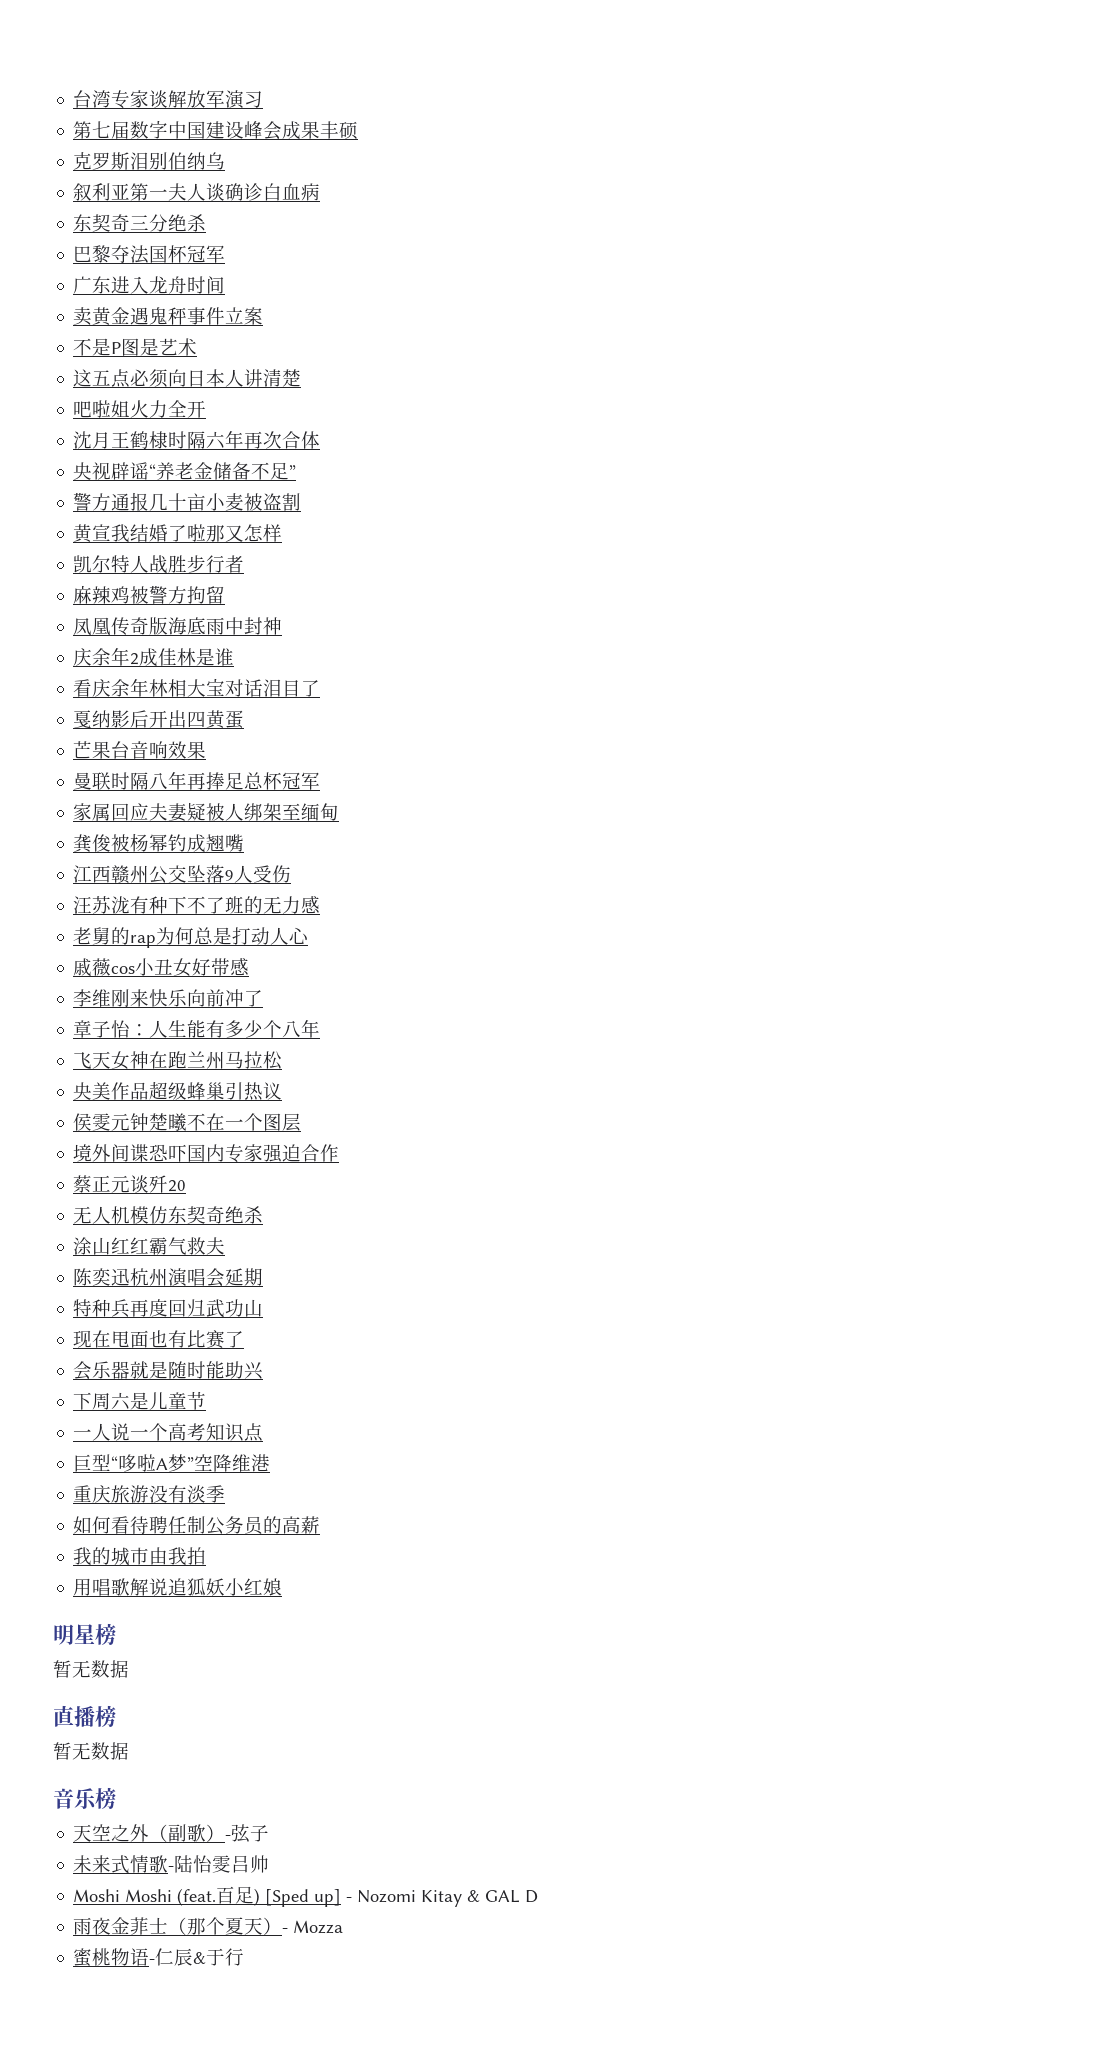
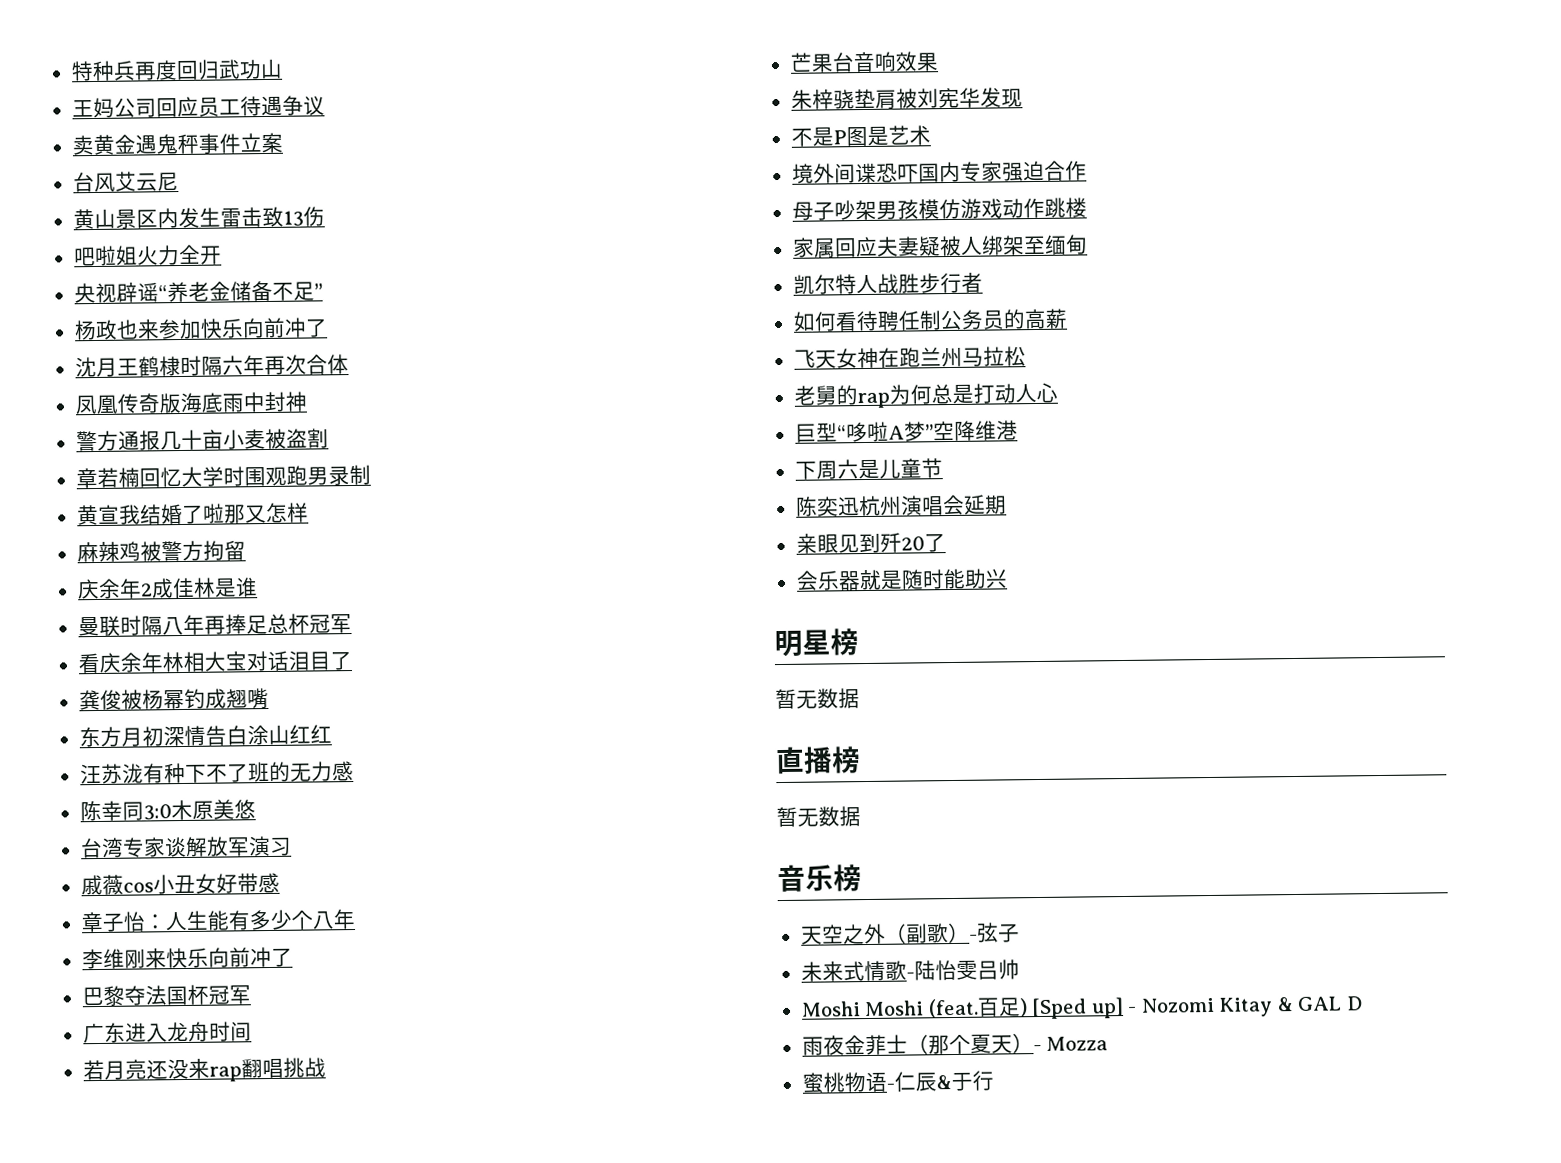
+ 特种兵再度回归武功山
+ 王妈公司回应员工待遇争议
+ 卖黄金遇鬼秤事件立案
+ 台风艾云尼
+ 黄山景区内发生雷击致13伤
+ 吧啦姐火力全开
+ 央视辟谣“养老金储备不足”
+ 杨政也来参加快乐向前冲了
+ 沈月王鹤棣时隔六年再次合体
+ 凤凰传奇版海底雨中封神
+ 警方通报几十亩小麦被盗割
+ 章若楠回忆大学时围观跑男录制
+ 黄宣我结婚了啦那又怎样
+ 麻辣鸡被警方拘留
+ 庆余年2成佳林是谁
+ 曼联时隔八年再捧足总杯冠军
+ 看庆余年林相大宝对话泪目了
+ 龚俊被杨幂钓成翘嘴
+ 东方月初深情告白涂山红红
+ 汪苏泷有种下不了班的无力感
+ 陈幸同3:0木原美悠
- 第七届数字中国建设峰会成果丰硕
- 克罗斯泪别伯纳乌
- 叙利亚第一夫人谈确诊白血病
- 东契奇三分绝杀
+ 戚薇cos小丑女好带感
+ 章子怡：人生能有多少个八年
+ 李维刚来快乐向前冲了
- 卖黄金遇鬼秤事件立案
+ 若月亮还没来rap翻唱挑战
+ 芒果台音响效果
+ 朱梓骁垫肩被刘宪华发现
  不是P图是艺术
- 这五点必须向日本人讲清楚
- 吧啦姐火力全开
- 沈月王鹤棣时隔六年再次合体
- 央视辟谣“养老金储备不足”
- 警方通报几十亩小麦被盗割
- 黄宣我结婚了啦那又怎样
- 凯尔特人战胜步行者
- 麻辣鸡被警方拘留
- 凤凰传奇版海底雨中封神
- 庆余年2成佳林是谁
- 看庆余年林相大宝对话泪目了
- 戛纳影后开出四黄蛋
- 芒果台音响效果
- 曼联时隔八年再捧足总杯冠军
+ 境外间谍恐吓国内专家强迫合作
+ 母子吵架男孩模仿游戏动作跳楼
- 龚俊被杨幂钓成翘嘴
- 江西赣州公交坠落9人受伤
- 汪苏泷有种下不了班的无力感
- 老舅的rap为何总是打动人心
- 戚薇cos小丑女好带感
- 李维刚来快乐向前冲了
- 章子怡：人生能有多少个八年
- 飞天女神在跑兰州马拉松
- 央美作品超级蜂巢引热议
- 侯雯元钟楚曦不在一个图层
- 境外间谍恐吓国内专家强迫合作
- 蔡正元谈歼20
- 无人机模仿东契奇绝杀
- 涂山红红霸气救夫
- 陈奕迅杭州演唱会延期
- 特种兵再度回归武功山
- 现在甩面也有比赛了
- 会乐器就是随时能助兴
- 下周六是儿童节
- 一人说一个高考知识点
- 巨型“哆啦A梦”空降维港
- 重庆旅游没有淡季
+ 凯尔特人战胜步行者
- 我的城市由我拍
- 用唱歌解说追狐妖小红娘
+ 飞天女神在跑兰州马拉松
+ 老舅的rap为何总是打动人心
+ 巨型“哆啦A梦”空降维港
+ 下周六是儿童节
+ 陈奕迅杭州演唱会延期
+ 亲眼见到歼20了
+ 会乐器就是随时能助兴

